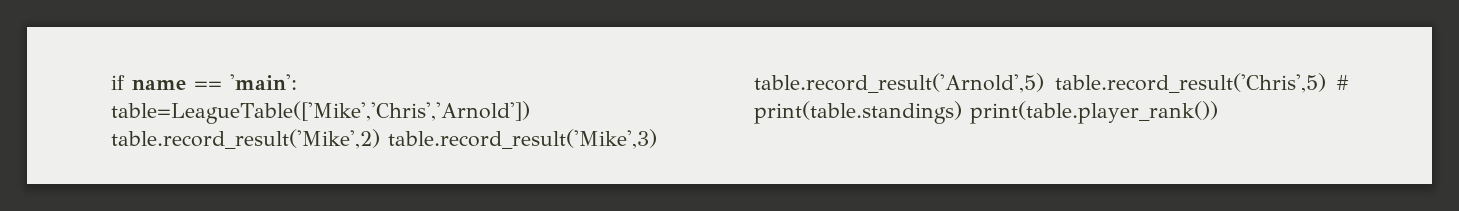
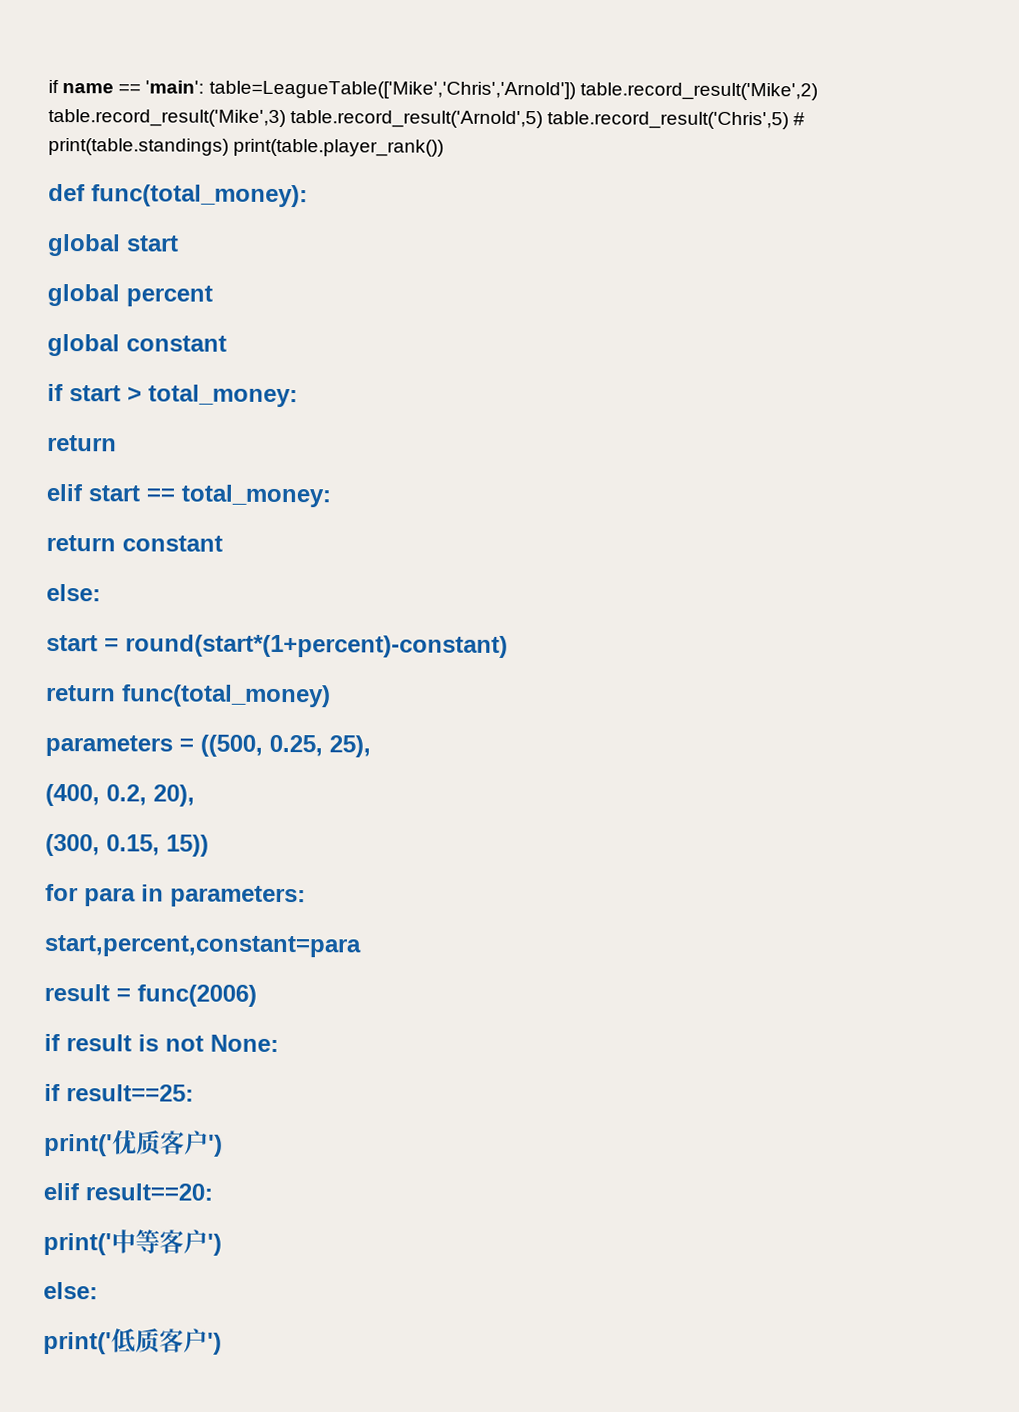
+ def func(total_money):
+ global start
+ global percent
+ global constant
+ if start > total_money:
+ return
+ elif start == total_money:
+ return constant
+ else:
+ start = round(start*(1+percent)-constant)
+ return func(total_money)
+ parameters = ((500, 0.25, 25),
+ (400, 0.2, 20),
+ (300, 0.15, 15))
+ for para in parameters:
+ start,percent,constant=para
+ result = func(2006)
+ if result is not None:
+ if result==25:
+ print('优质客户')
+ elif result==20:
+ print('中等客户')
+ else:
+ print('低质客户')

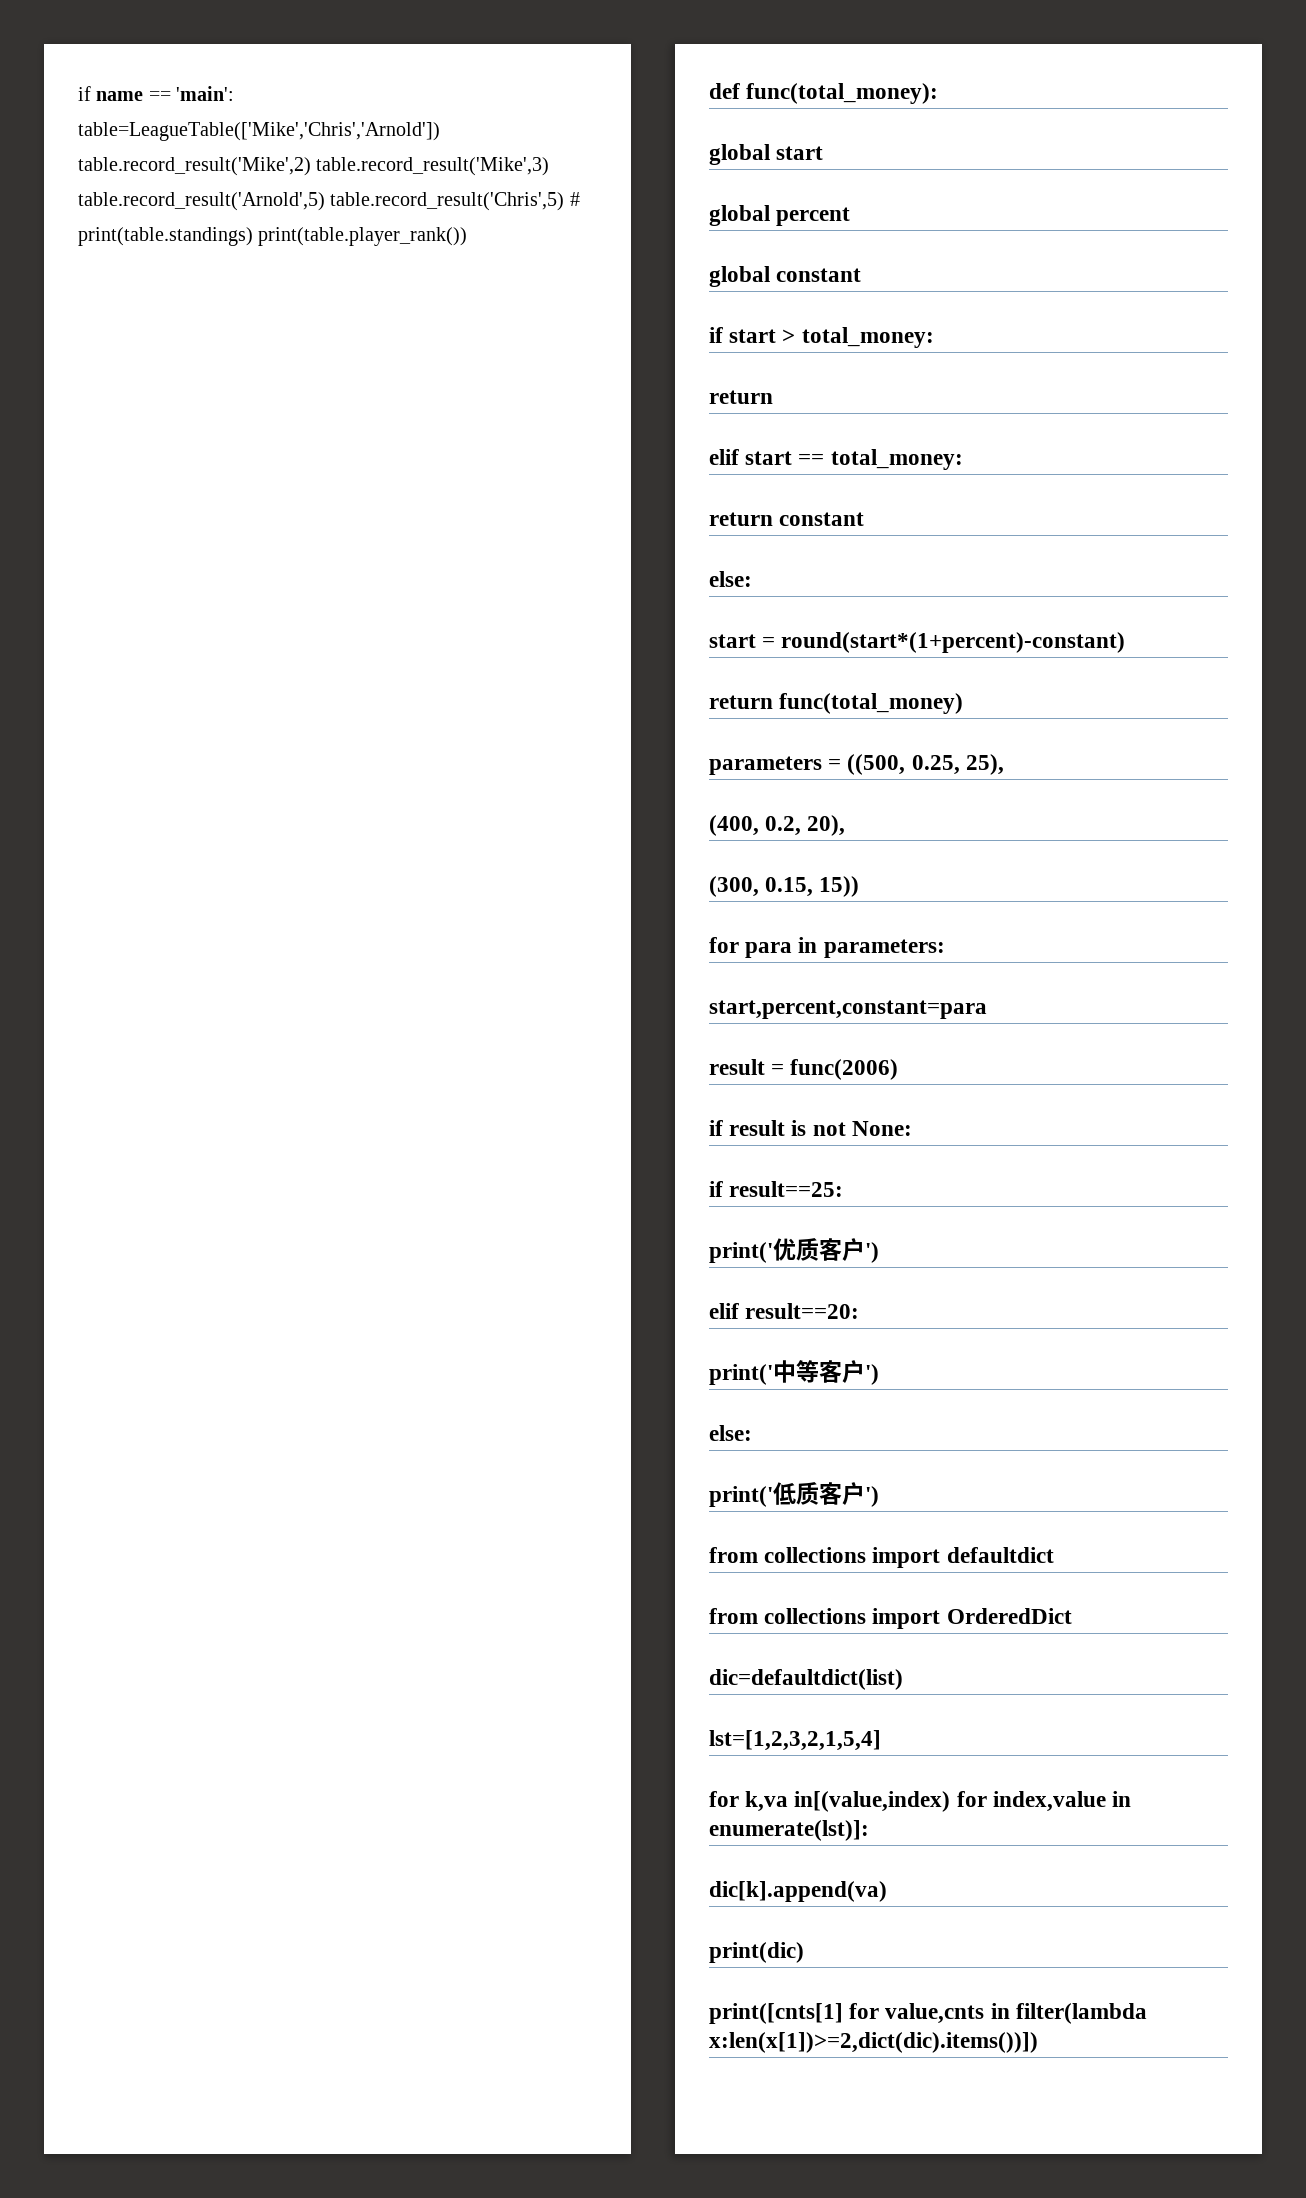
+ from collections import defaultdict
+ from collections import OrderedDict
+ dic=defaultdict(list)
+ lst=[1,2,3,2,1,5,4]
+ for k,va in[(value,index) for index,value in enumerate(lst)]:
+ dic[k].append(va)
+ print(dic)
+ print([cnts[1] for value,cnts in filter(lambda x:len(x[1])>=2,dict(dic).items())])

